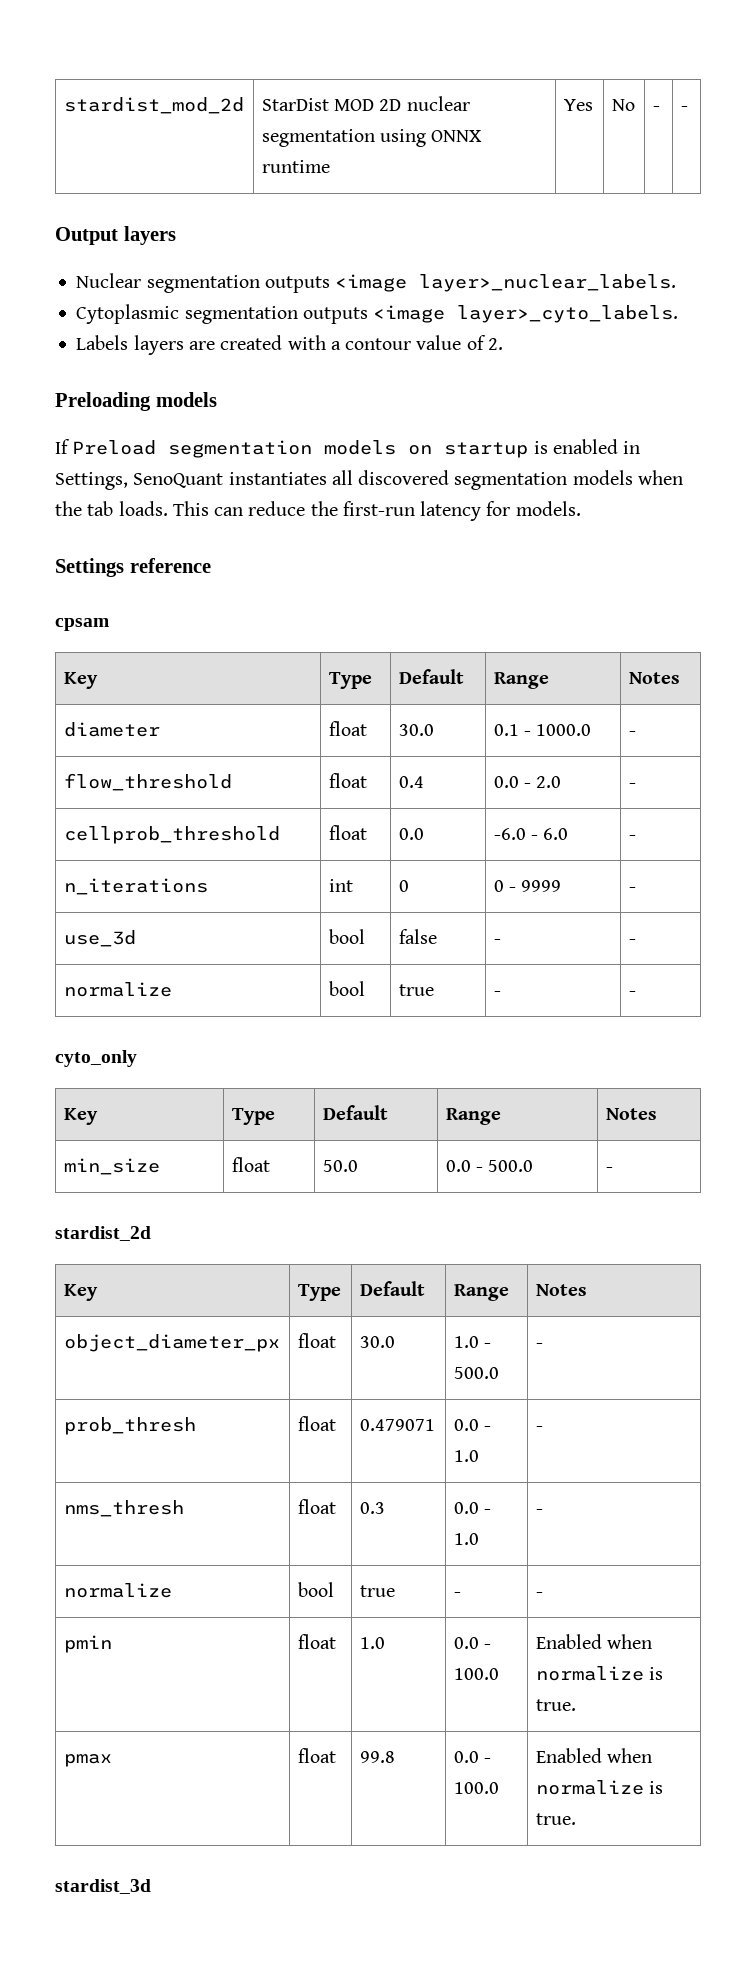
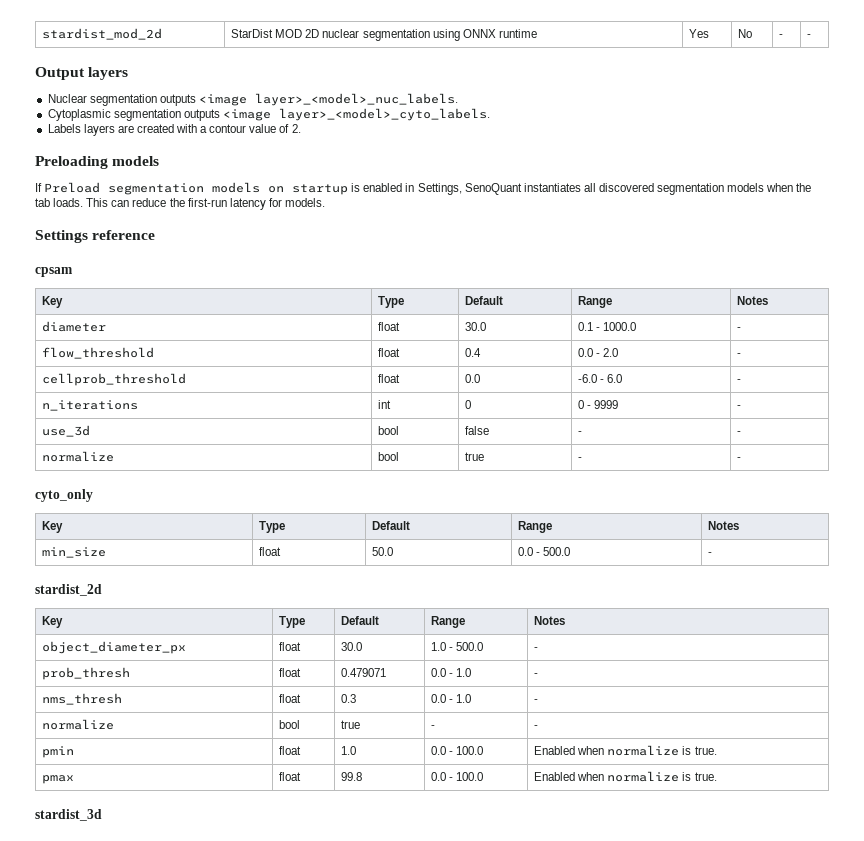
- Nuclear segmentation outputs <image layer>_nuclear_labels.
+ Nuclear segmentation outputs <image layer>_<model>_nuc_labels.
- Cytoplasmic segmentation outputs <image layer>_cyto_labels.
+ Cytoplasmic segmentation outputs <image layer>_<model>_cyto_labels.

